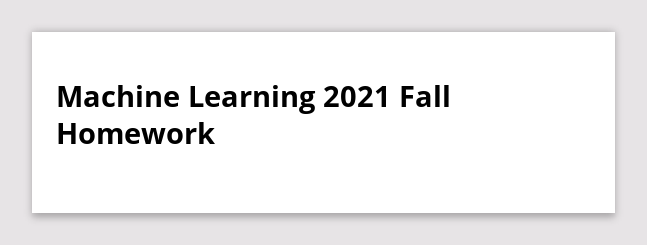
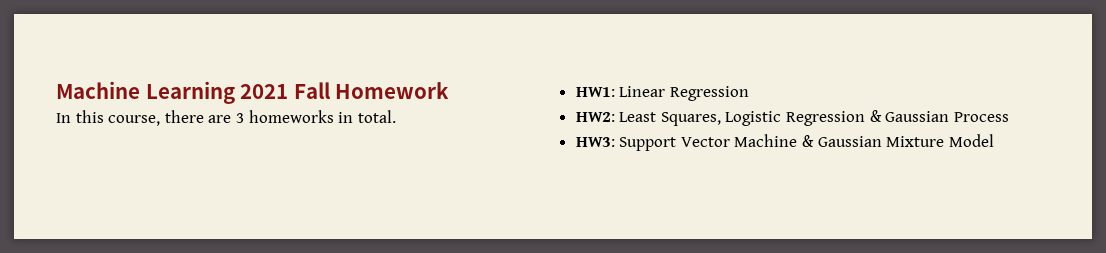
+ In this course, there are 3 homeworks in total.
+ HW1: Linear Regression
+ HW2: Least Squares, Logistic Regression & Gaussian Process
+ HW3: Support Vector Machine & Gaussian Mixture Model

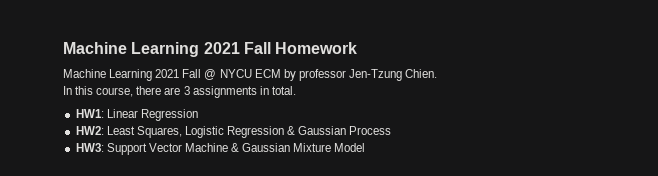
+ Machine Learning 2021 Fall @ NYCU ECM by professor Jen-Tzung Chien.
- In this course, there are 3 homeworks in total.
+ In this course, there are 3 assignments in total.

